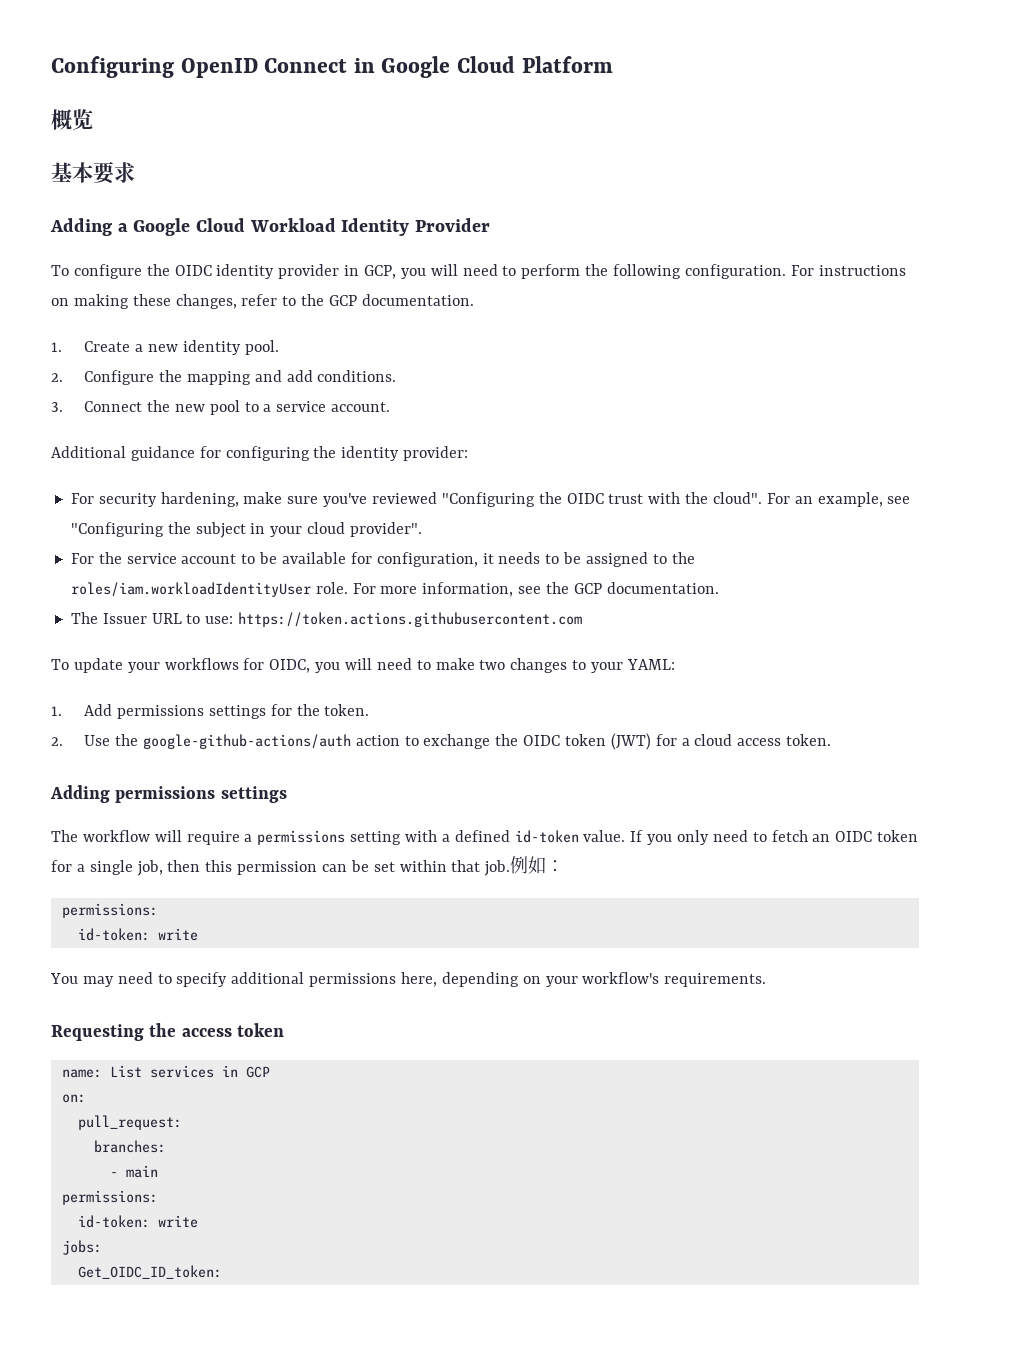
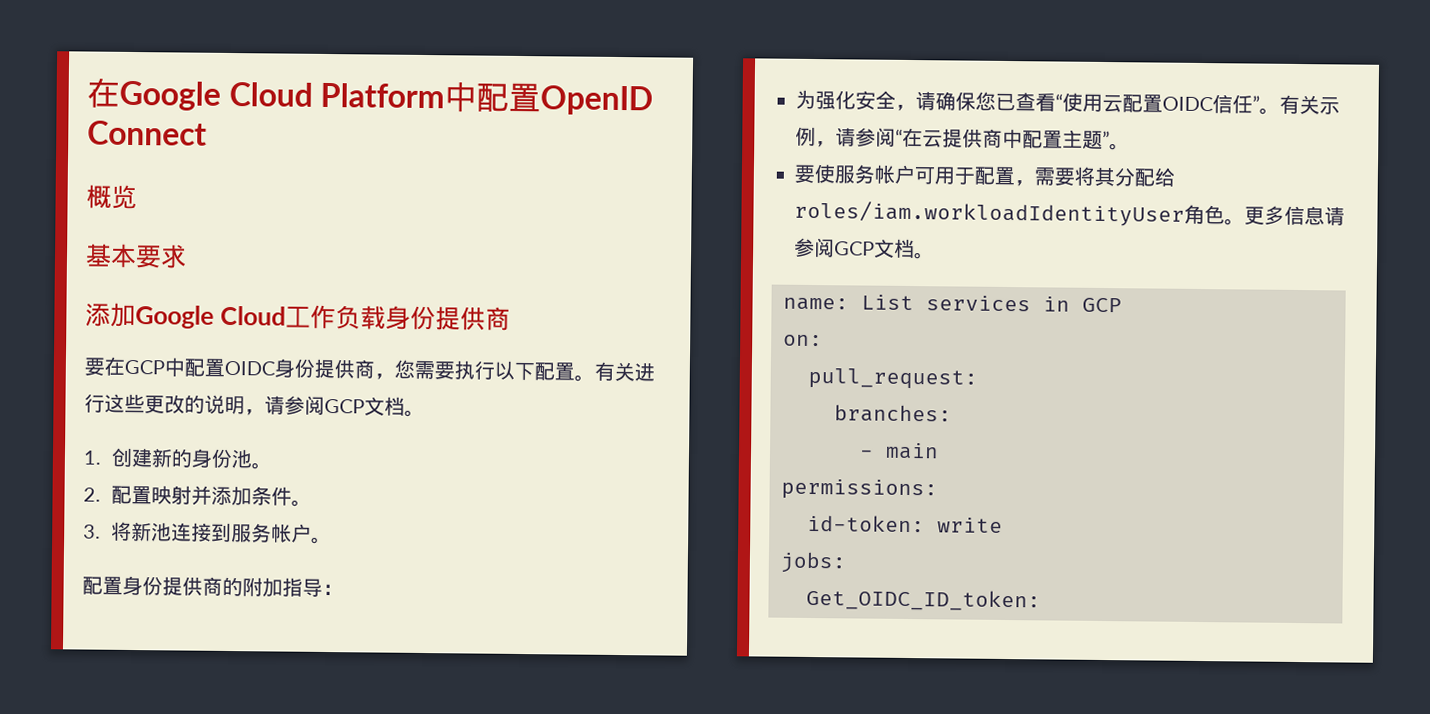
- Configuring OpenID Connect in Google Cloud Platform
+ 在Google Cloud Platform中配置OpenID Connect
- Adding a Google Cloud Workload Identity Provider
- To configure the OIDC identity provider in GCP, you will need to perform the following configuration. For instructions on making these changes, refer to the GCP documentation.
- 1. Create a new identity pool.
- 2. Configure the mapping and add conditions.
- 3. Connect the new pool to a service account.
- Additional guidance for configuring the identity provider:
- For security hardening, make sure you've reviewed "Configuring the OIDC trust with the cloud". For an example, see "Configuring the subject in your cloud provider".
- For the service account to be available for configuration, it needs to be assigned to the roles/iam.workloadIdentityUser role. For more information, see the GCP documentation.
- The Issuer URL to use: https://token.actions.githubusercontent.com
- To update your workflows for OIDC, you will need to make two changes to your YAML:
- 1. Add permissions settings for the token.
- 2. Use the google-github-actions/auth action to exchange the OIDC token (JWT) for a cloud access token.
- Adding permissions settings
- The workflow will require a permissions setting with a defined id-token value. If you only need to fetch an OIDC token for a single job, then this permission can be set within that job.例如：
- permissions:
- id-token: write
- You may need to specify additional permissions here, depending on your workflow's requirements.
- Requesting the access token
+ 添加Google Cloud工作负载身份提供商
+ 要在GCP中配置OIDC身份提供商，您需要执行以下配置。有关进行这些更改的说明，请参阅GCP文档。
+ 1.创建新的身份池。
+ 2.配置映射并添加条件。
+ 3.将新池连接到服务帐户。
+ 配置身份提供商的附加指导：
+ 为强化安全，请确保您已查看“使用云配置OIDC信任”。有关示例，请参阅“在云提供商中配置主题”。
+ 要使服务帐户可用于配置，需要将其分配给roles/iam.workloadIdentityUser角色。更多信息请参阅GCP文档。

